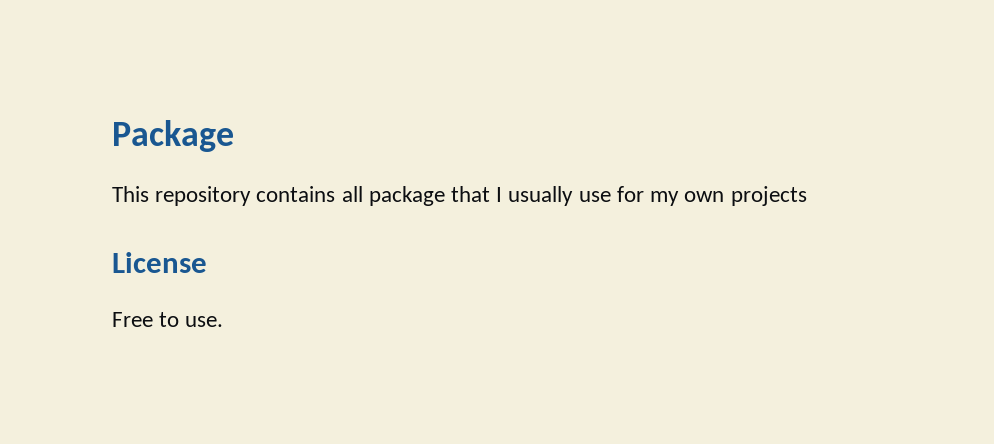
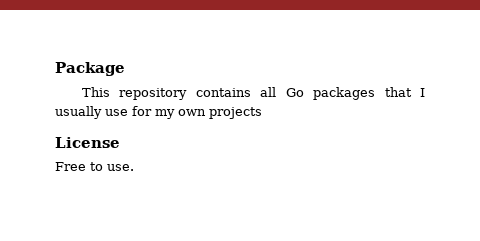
- This repository contains all package that I usually use for my own projects
+ This repository contains all Go packages that I usually use for my own projects

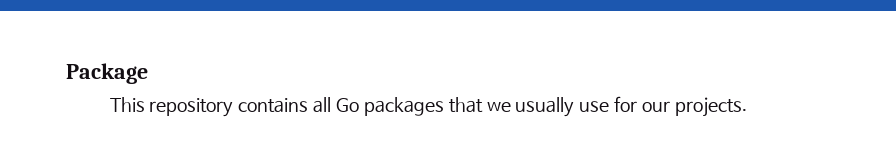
- This repository contains all Go packages that I usually use for my own projects
- License
- Free to use.
+ This repository contains all Go packages that we usually use for our projects.

